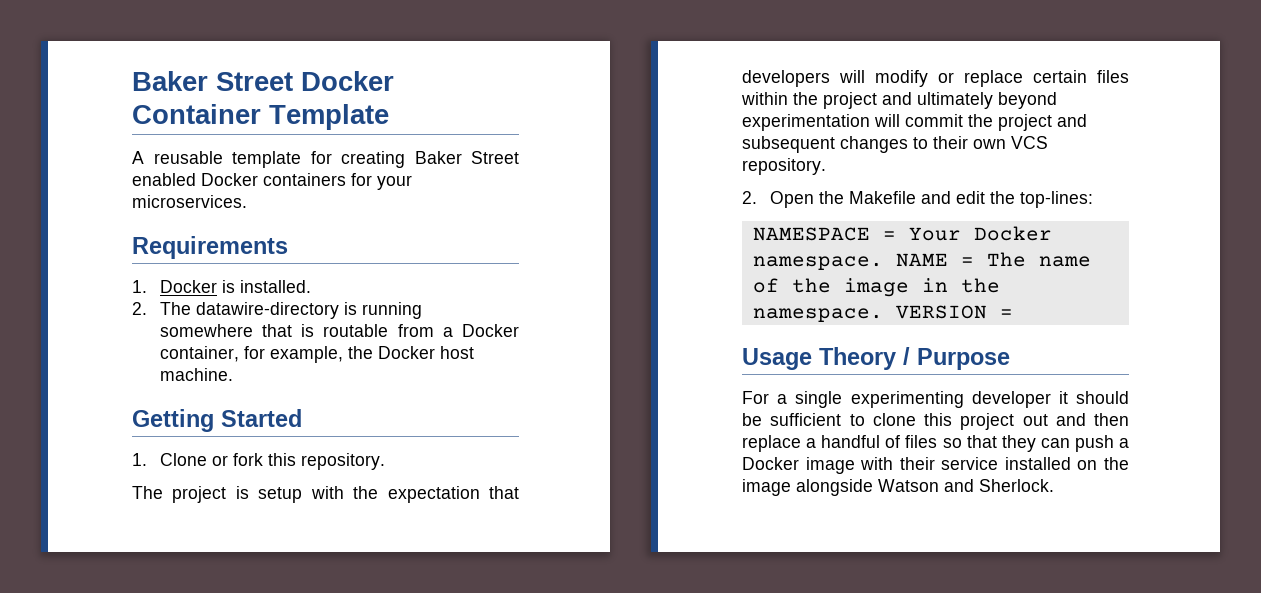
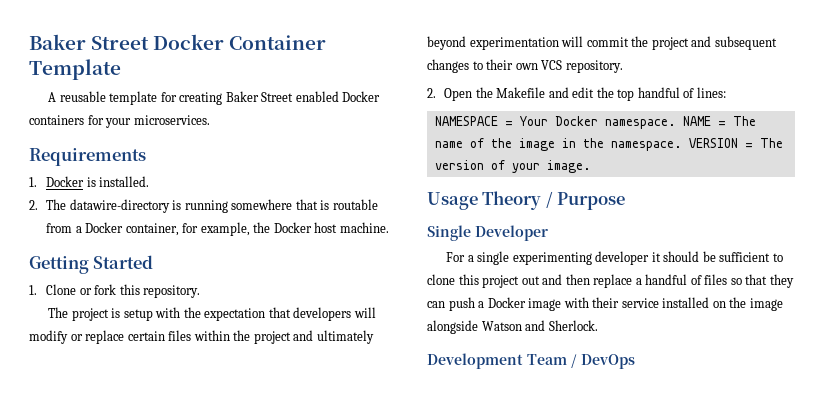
- 2. Open the Makefile and edit the top-lines:
+ 2. Open the Makefile and edit the top handful of lines:
- VERSION =
+ VERSION = The version of your image.
+ Single Developer
+ Development Team / DevOps

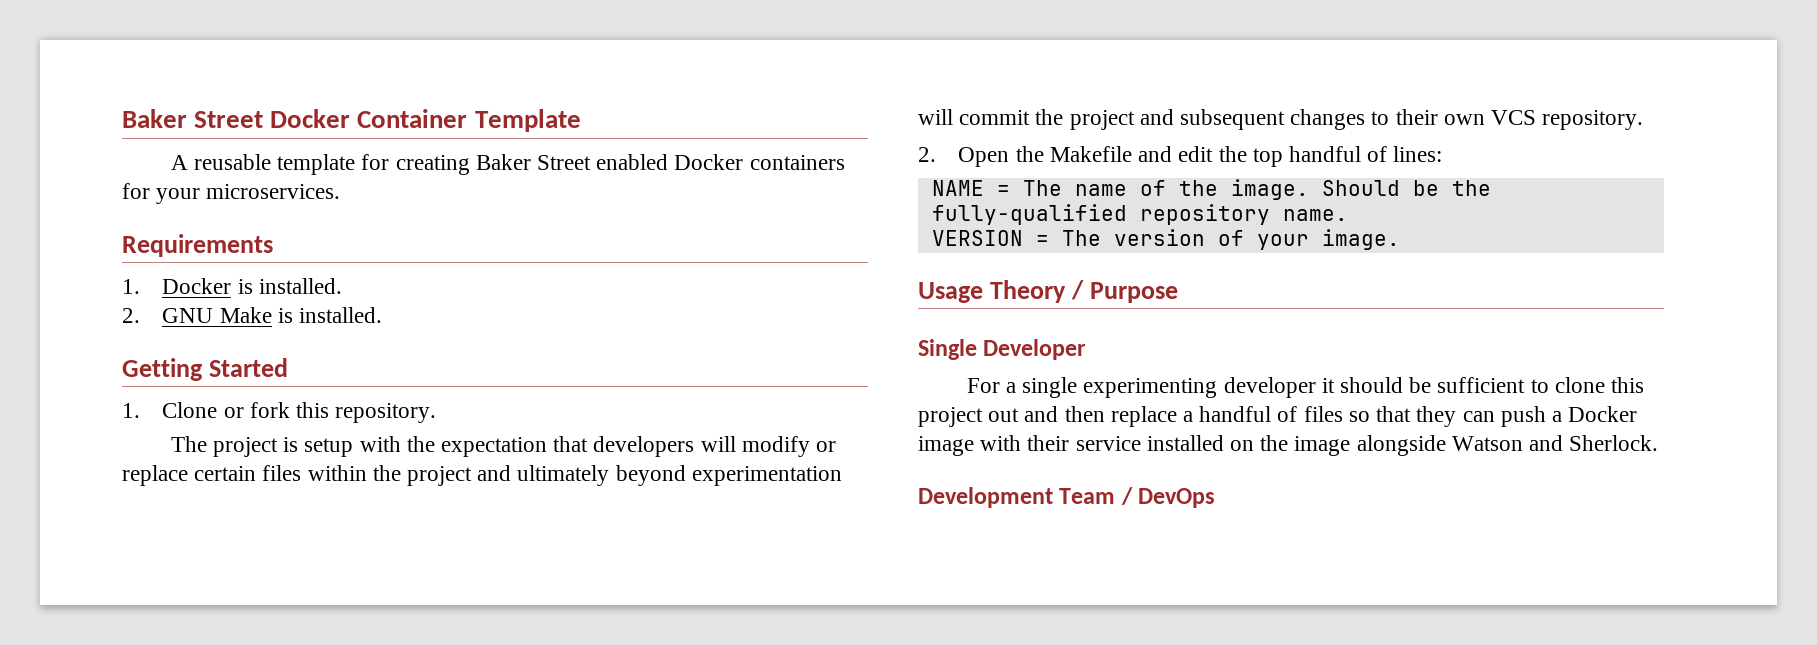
- 2. The datawire-directory is running somewhere that is routable from a Docker container, for example, the Docker host machine.
+ 2. GNU Make is installed.
- NAMESPACE = Your Docker namespace. NAME = The name of the image in the namespace. VERSION = The version of your image.
+ NAME = The name of the image. Should be the fully-qualified repository name.
+ VERSION = The version of your image.

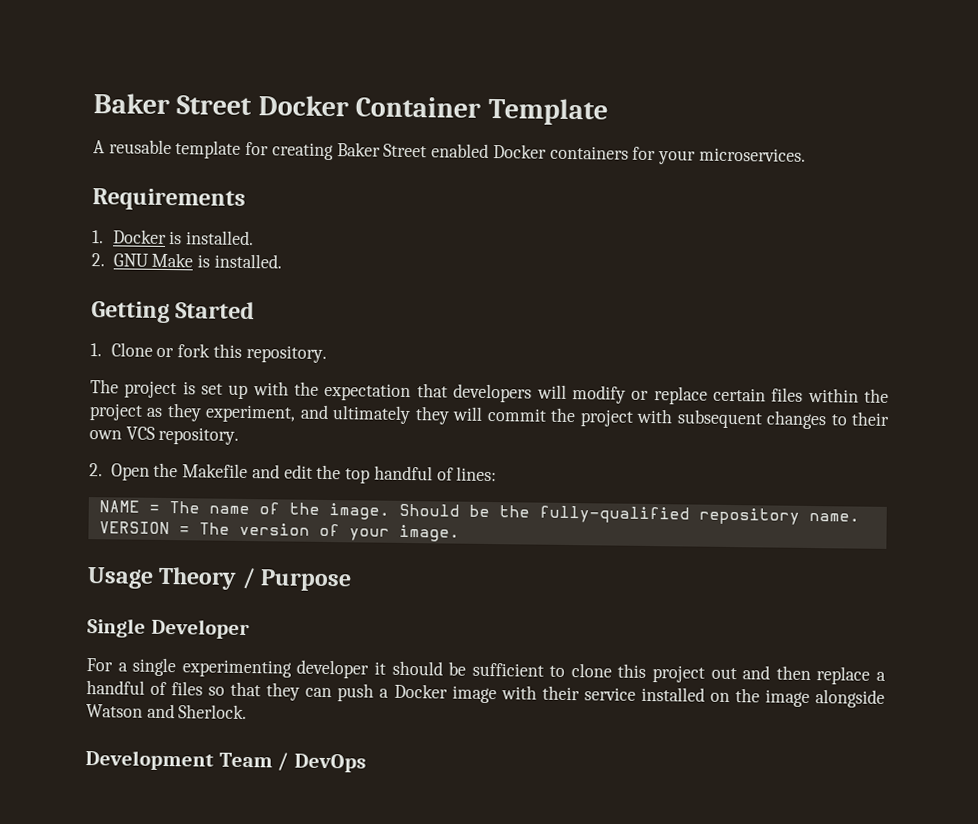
- The project is setup with the expectation that developers will modify or replace certain files within the project and ultimately beyond experimentation will commit the project and subsequent changes to their own VCS repository.
+ The project is set up with the expectation that developers will modify or replace certain files within the project as they experiment, and ultimately they will commit the project with subsequent changes to their own VCS repository.

